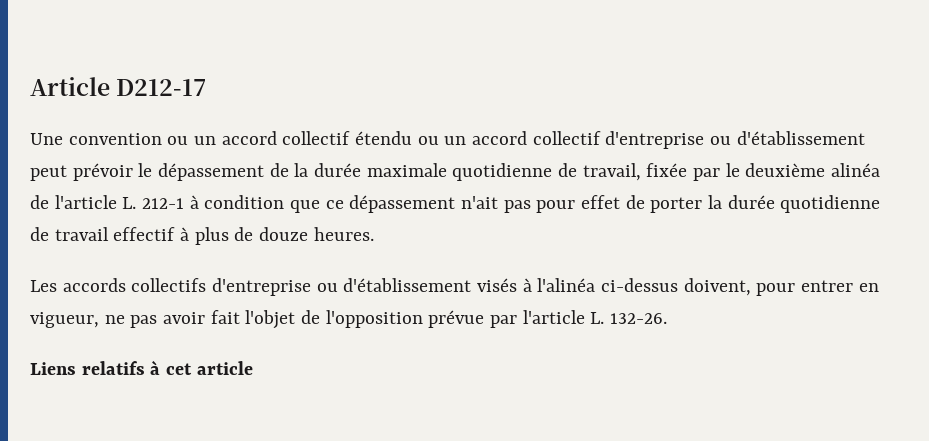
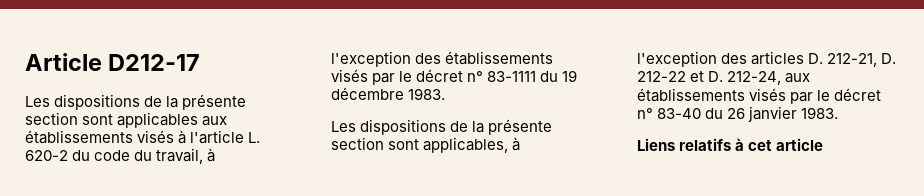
- Une convention ou un accord collectif étendu ou un accord collectif d'entreprise ou d'établissement peut prévoir le dépassement de la durée maximale quotidienne de travail, fixée par le deuxième alinéa de l'article L. 212-1 à condition que ce dépassement n'ait pas pour effet de porter la durée quotidienne de travail effectif à plus de douze heures.
- Les accords collectifs d'entreprise ou d'établissement visés à l'alinéa ci-dessus doivent, pour entrer en vigueur, ne pas avoir fait l'objet de l'opposition prévue par l'article L. 132-26.
+ Les dispositions de la présente section sont applicables aux établissements visés à l'article L. 620-2 du code du travail, à l'exception des établissements visés par le décret n° 83-1111 du 19 décembre 1983.
+ Les dispositions de la présente section sont applicables, à l'exception des articles D. 212-21, D. 212-22 et D. 212-24, aux établissements visés par le décret n° 83-40 du 26 janvier 1983.

